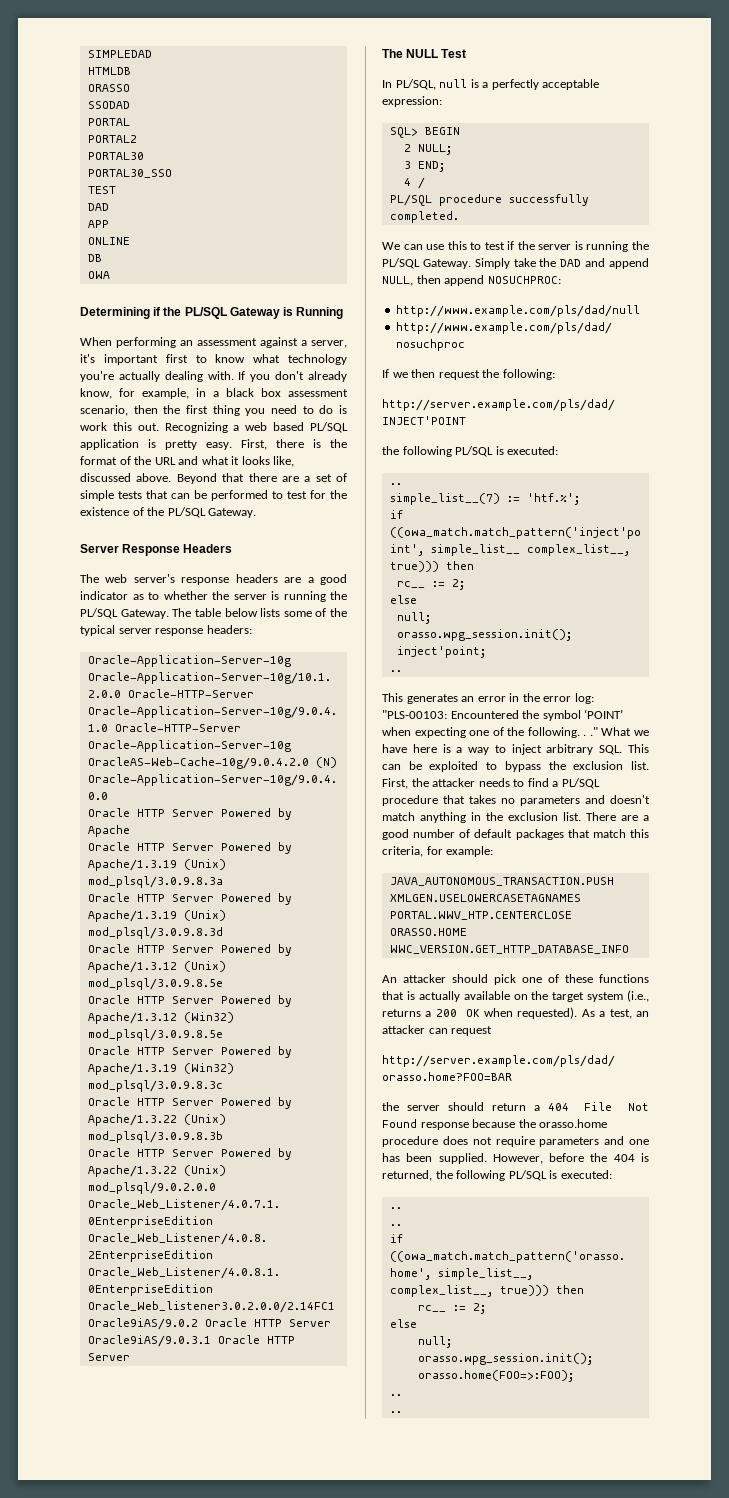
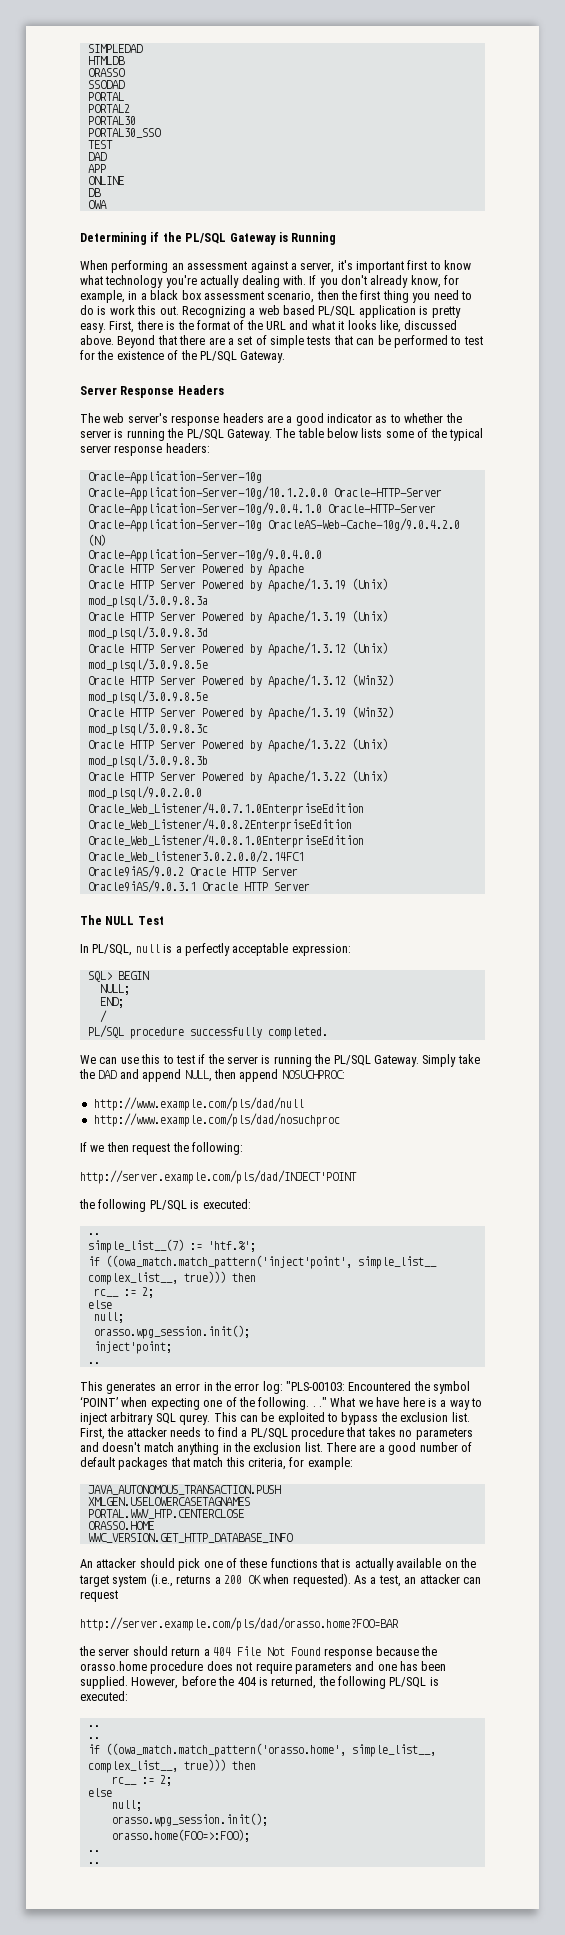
- 2 NULL;
+ NULL;
- 3 END;
+ END;
- 4 /
+ /
- What we have here is a way to inject arbitrary SQL. This can be exploited to bypass the exclusion list.
+ What we have here is a way to inject arbitrary SQL qurey. This can be exploited to bypass the exclusion list.

